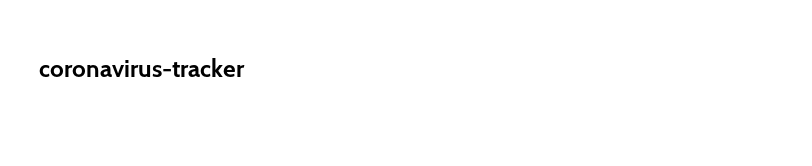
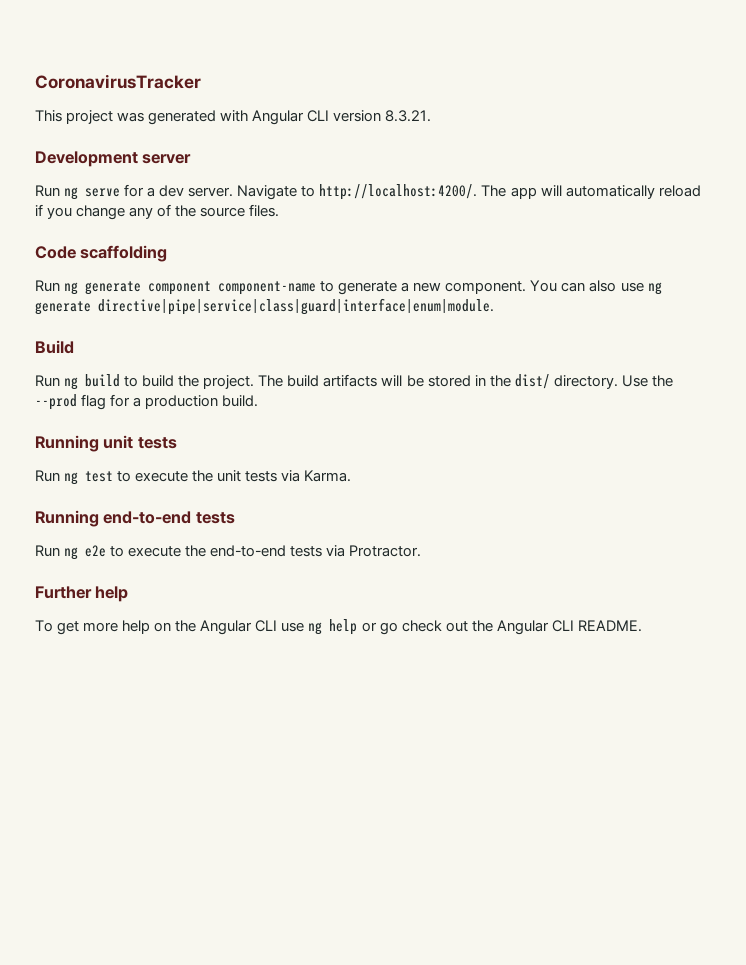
- coronavirus-tracker
+ CoronavirusTracker
+ This project was generated with Angular CLI version 8.3.21.
+ Development server
+ Run ng serve for a dev server. Navigate to http://localhost:4200/. The app will automatically reload if you change any of the source files.
+ Code scaffolding
+ Run ng generate component component-name to generate a new component. You can also use ng generate directive|pipe|service|class|guard|interface|enum|module.
+ Build
+ Run ng build to build the project. The build artifacts will be stored in the dist/ directory. Use the --prod flag for a production build.
+ Running unit tests
+ Run ng test to execute the unit tests via Karma.
+ Running end-to-end tests
+ Run ng e2e to execute the end-to-end tests via Protractor.
+ Further help
+ To get more help on the Angular CLI use ng help or go check out the Angular CLI README.

